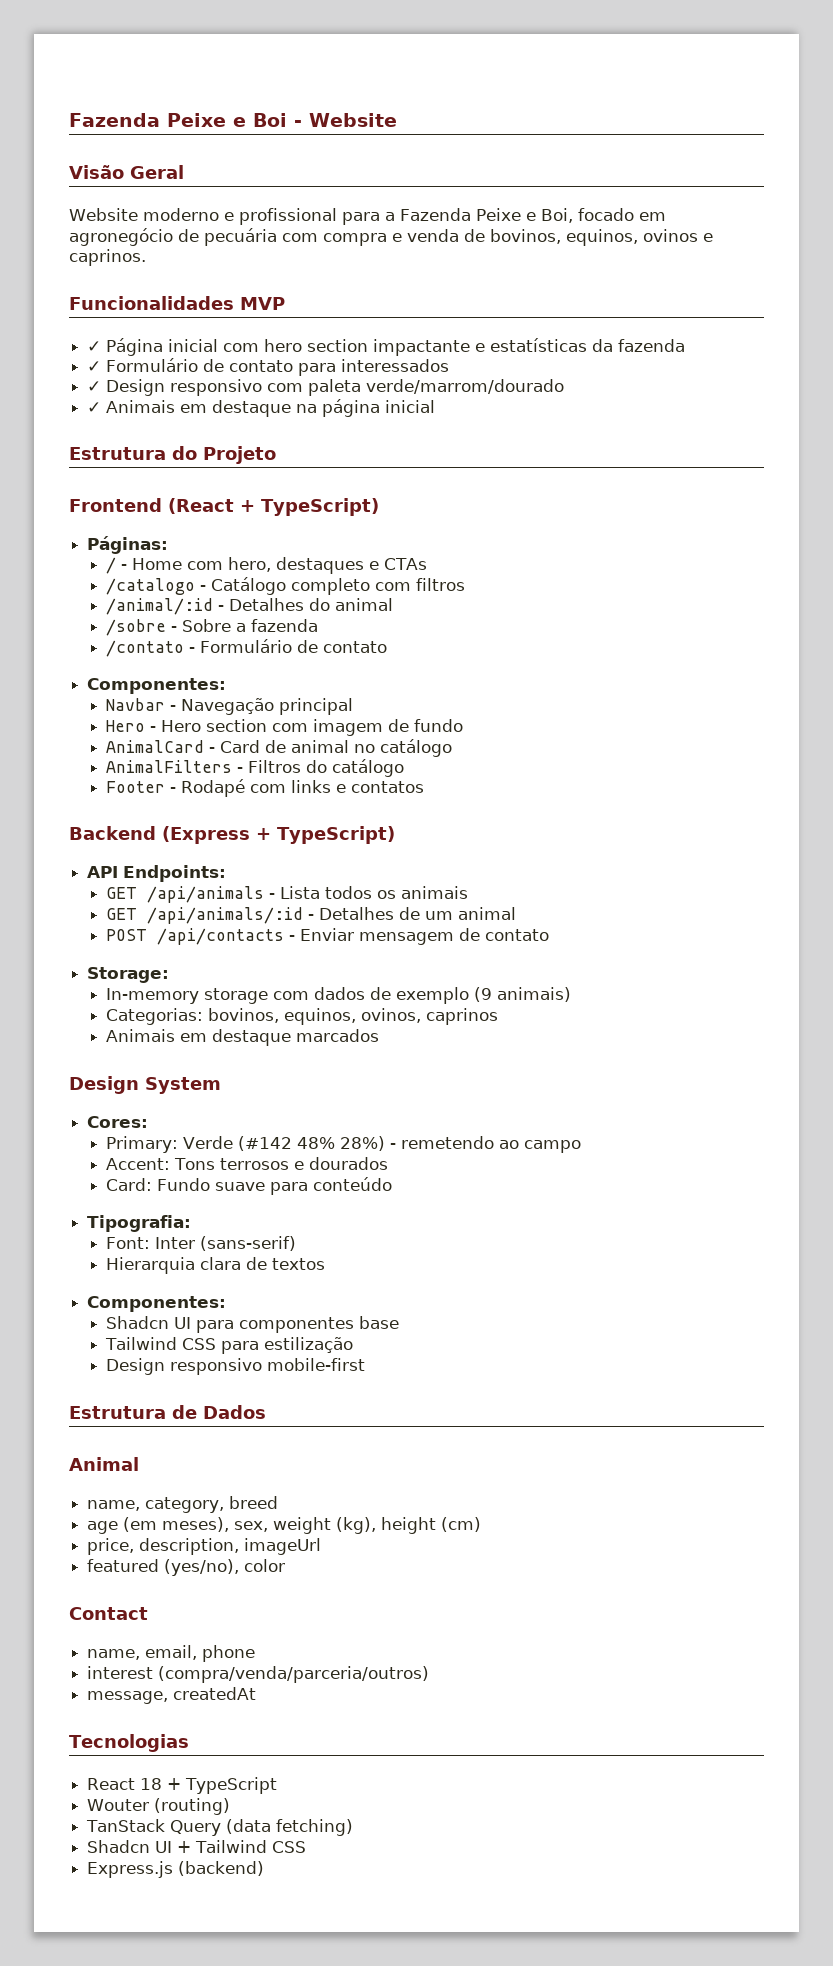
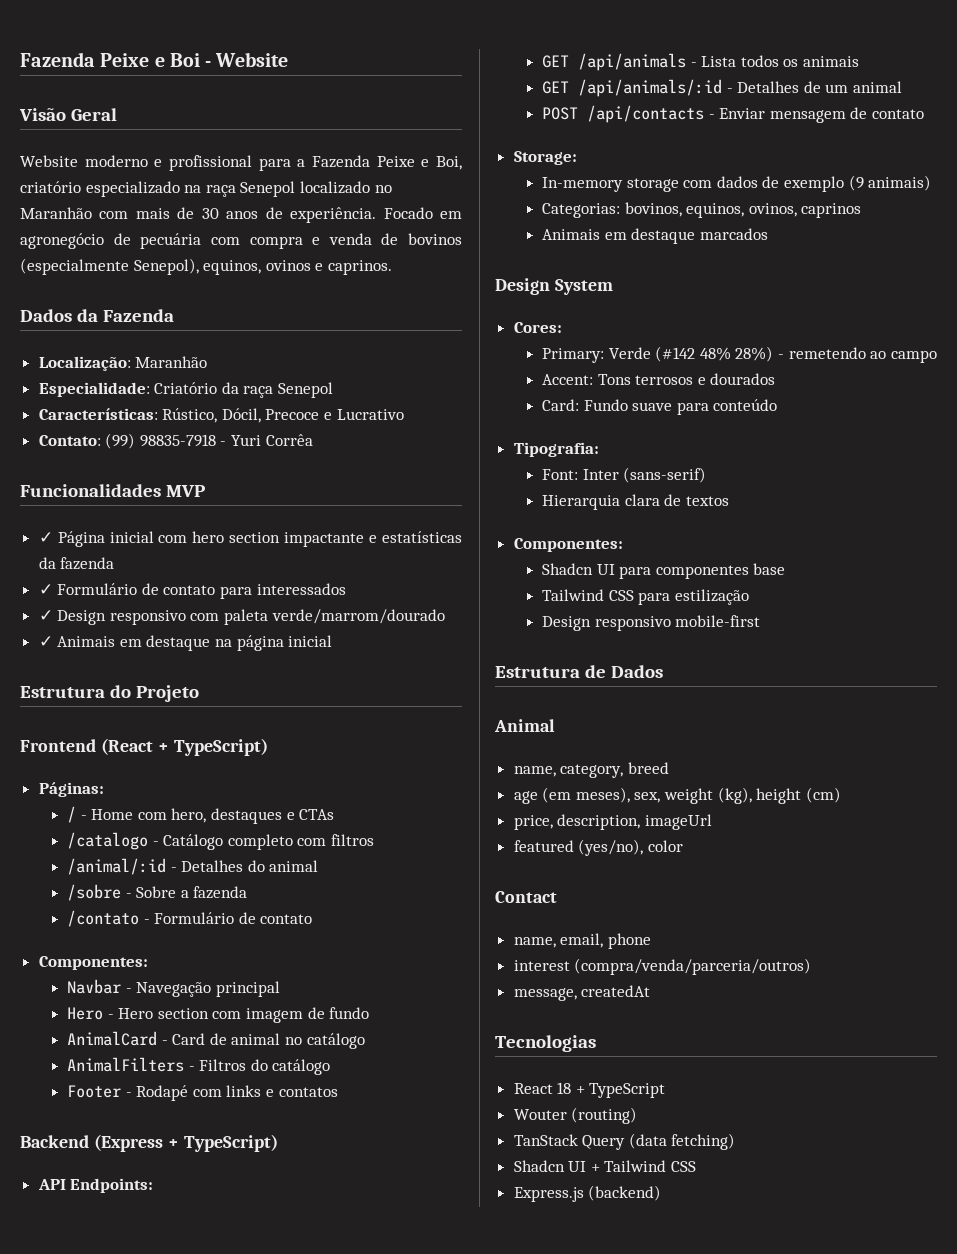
- Website moderno e profissional para a Fazenda Peixe e Boi, focado em agronegócio de pecuária com compra e venda de bovinos, equinos, ovinos e caprinos.
+ Website moderno e profissional para a Fazenda Peixe e Boi, criatório especializado na raça Senepol localizado no Maranhão com mais de 30 anos de experiência. Focado em agronegócio de pecuária com compra e venda de bovinos (especialmente Senepol), equinos, ovinos e caprinos.
+ Dados da Fazenda
+ Localização: Maranhão
+ Especialidade: Criatório da raça Senepol
+ Características: Rústico, Dócil, Precoce e Lucrativo
+ Contato: (99) 98835-7918 - Yuri Corrêa

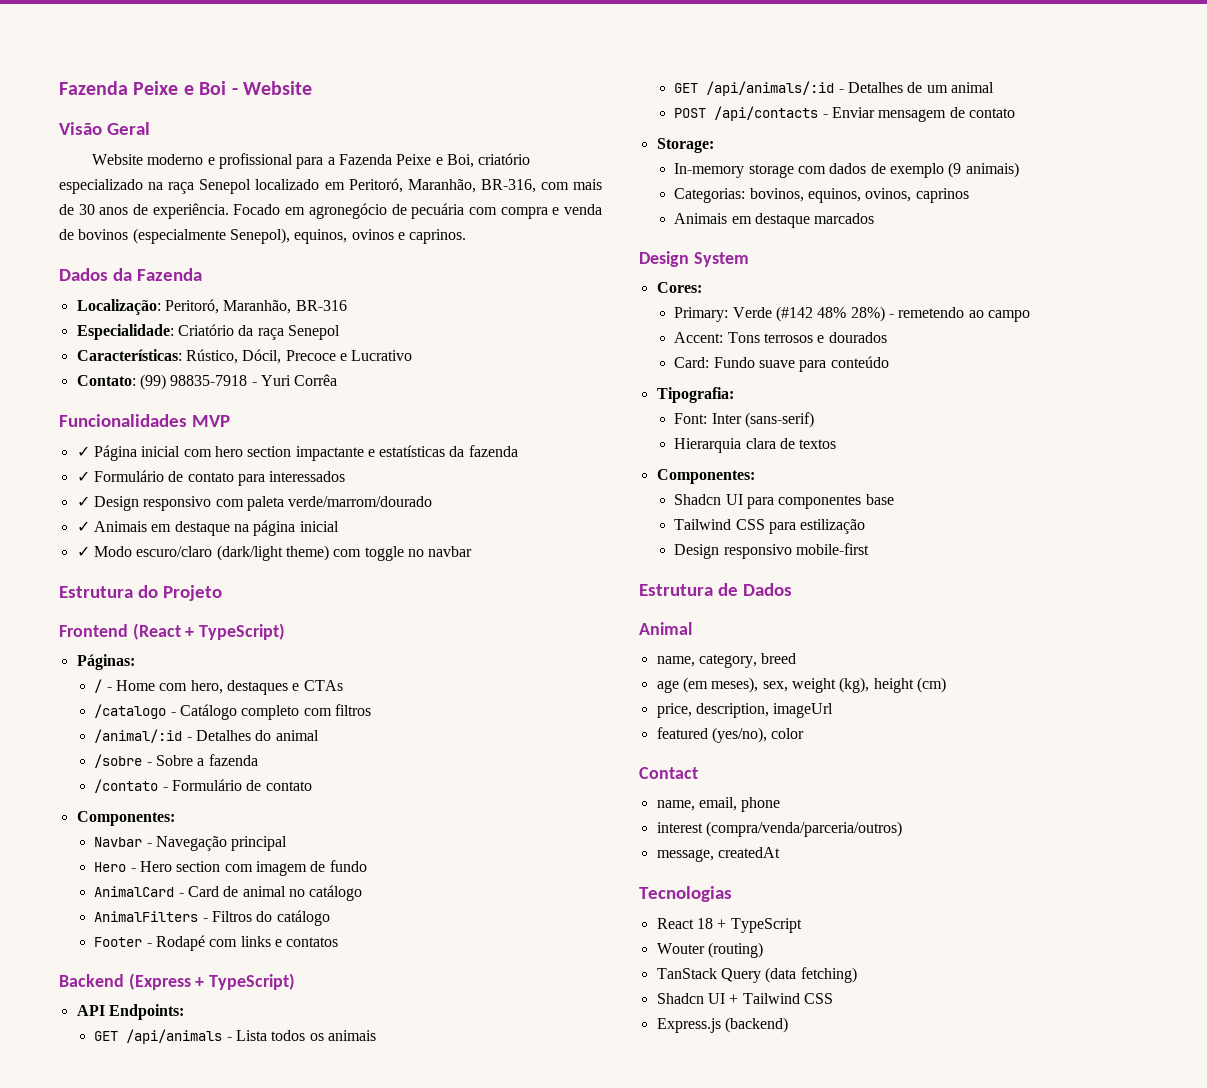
- Website moderno e profissional para a Fazenda Peixe e Boi, criatório especializado na raça Senepol localizado no Maranhão com mais de 30 anos de experiência.
+ Website moderno e profissional para a Fazenda Peixe e Boi, criatório especializado na raça Senepol localizado em Peritoró, Maranhão, BR-316, com mais de 30 anos de experiência.
- Localização: Maranhão
+ Localização: Peritoró, Maranhão, BR-316
+ ✓ Modo escuro/claro (dark/light theme) com toggle no navbar

